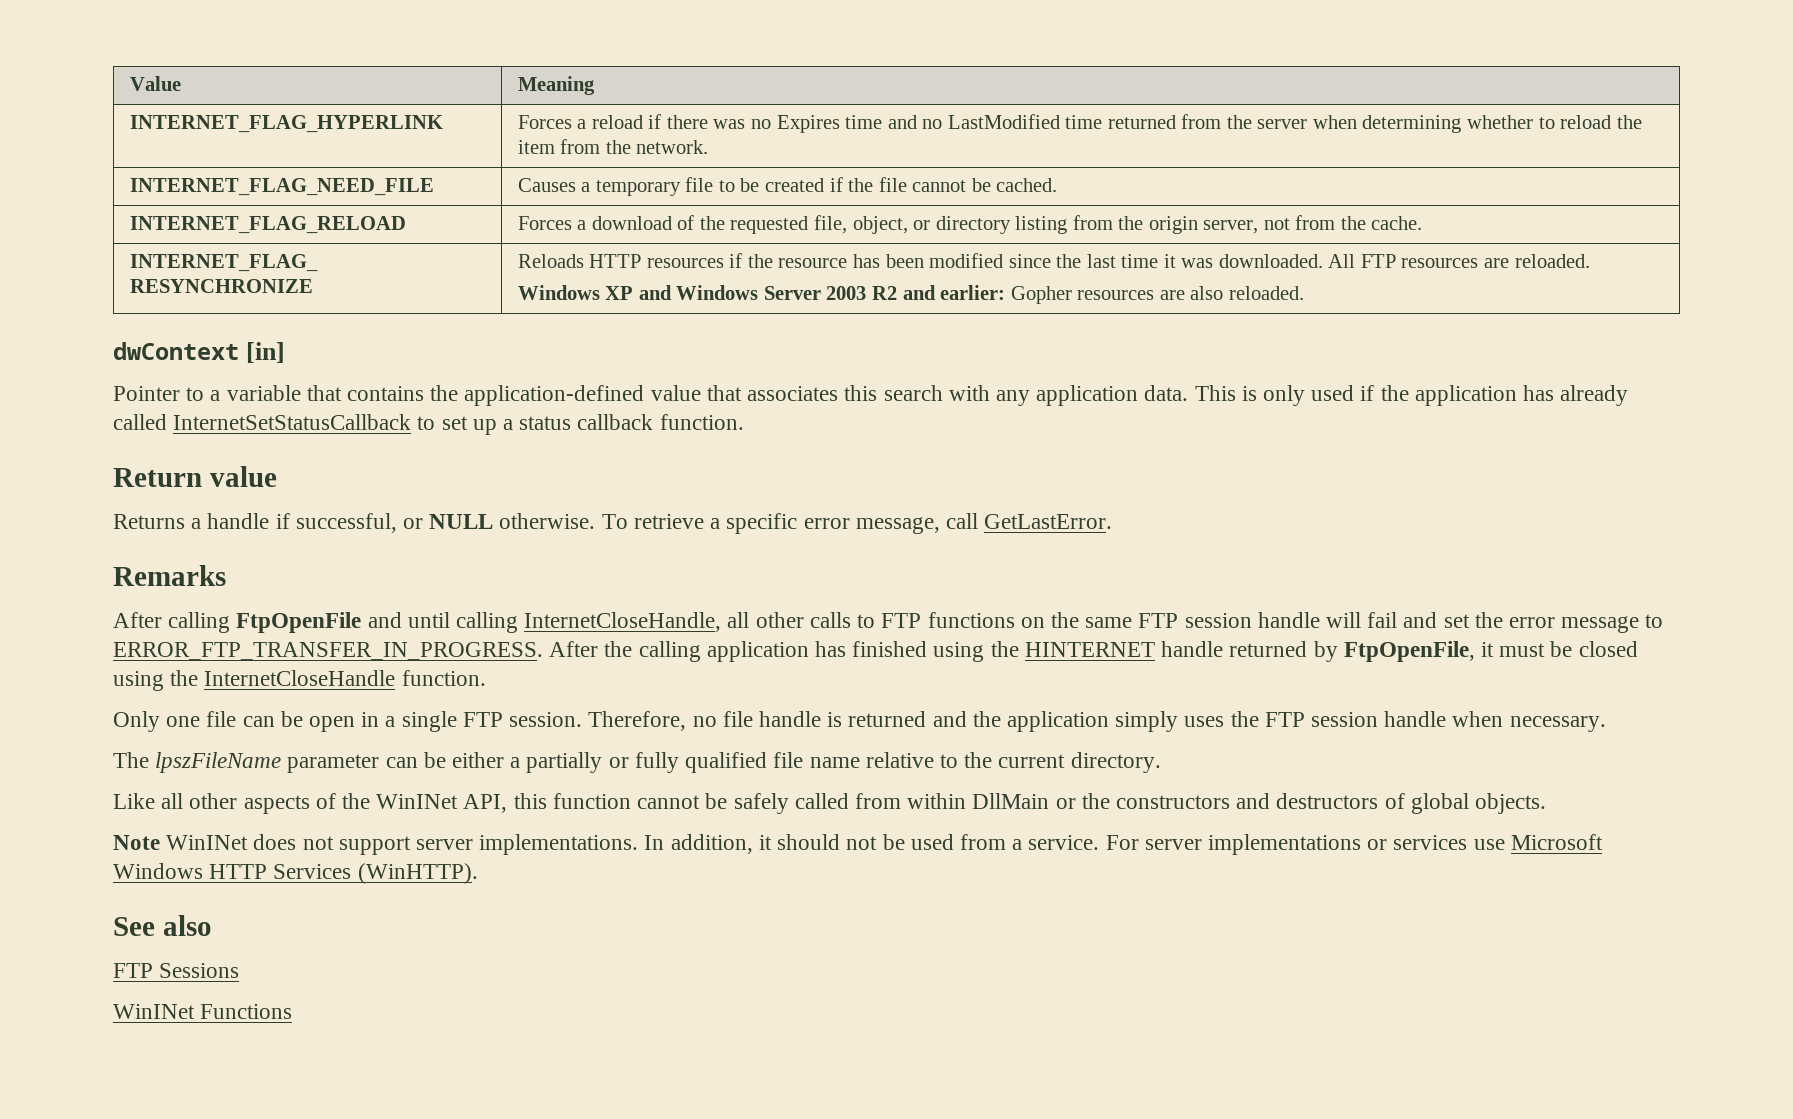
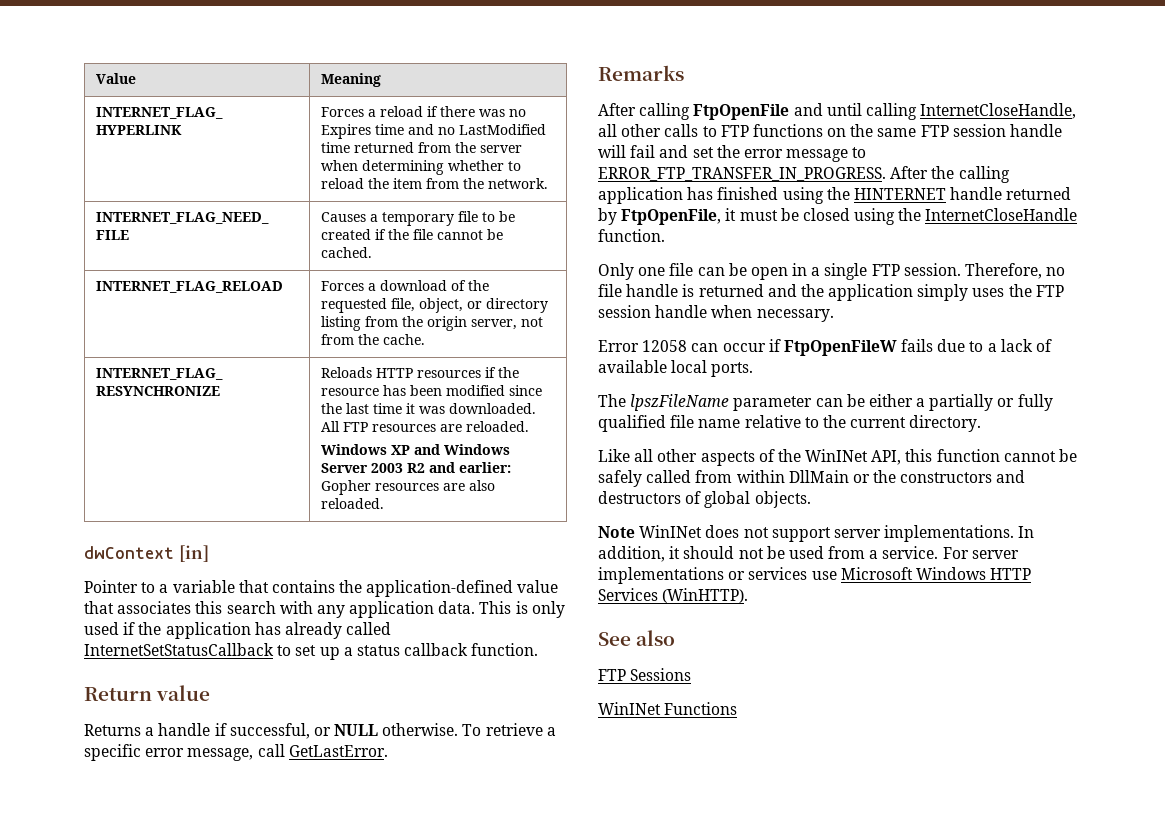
+ Error 12058 can occur if FtpOpenFileW fails due to a lack of available local ports.

